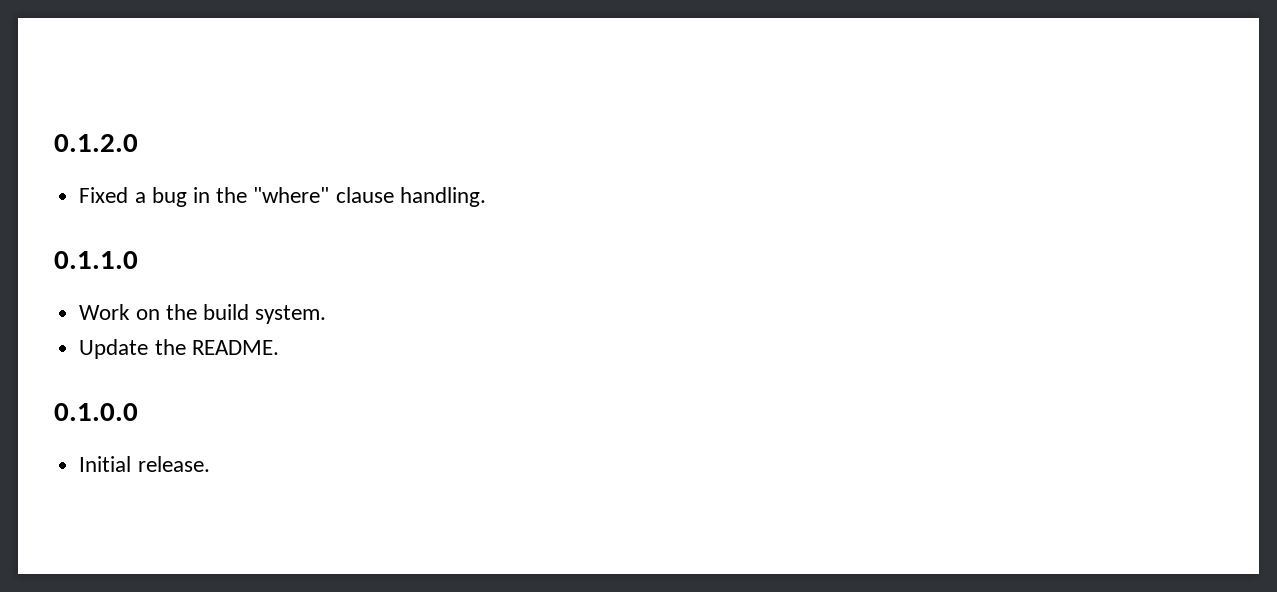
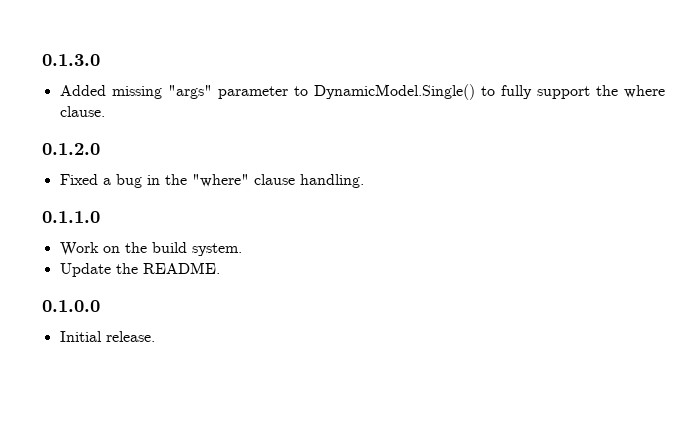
+ 0.1.3.0
+ Added missing "args" parameter to DynamicModel.Single() to fully support the where clause.

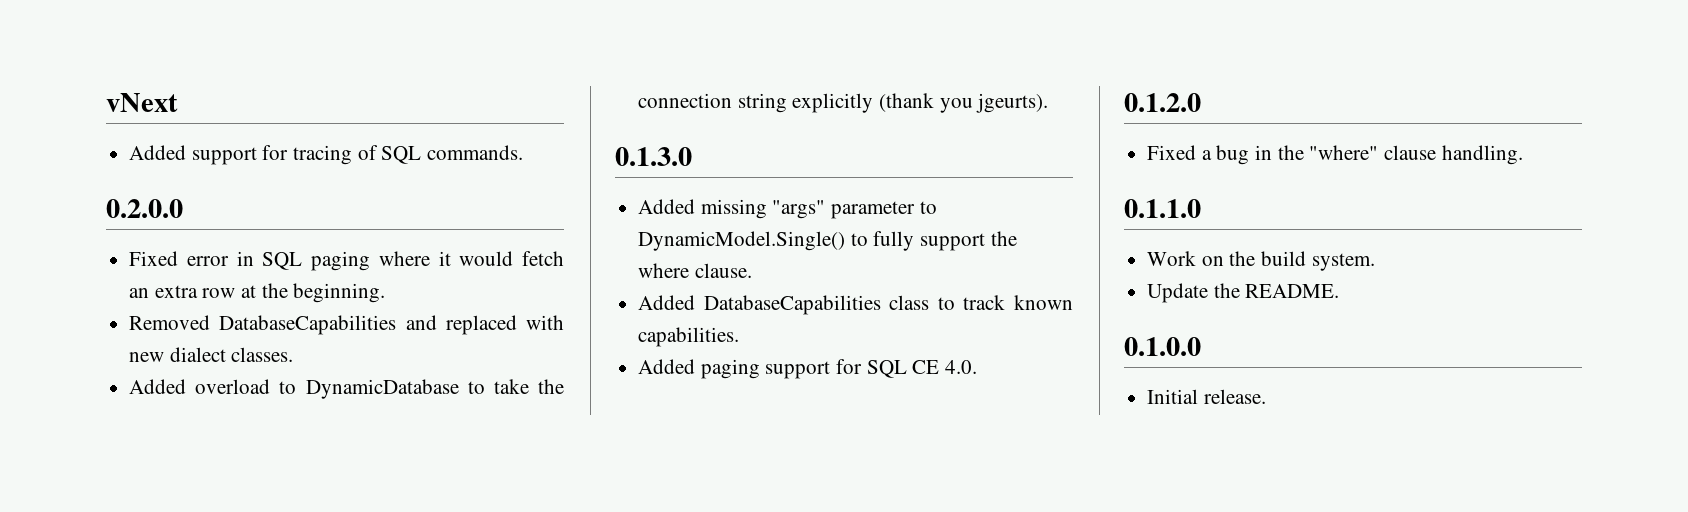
+ vNext
+ Added support for tracing of SQL commands.
+ 0.2.0.0
+ Fixed error in SQL paging where it would fetch an extra row at the beginning.
+ Removed DatabaseCapabilities and replaced with new dialect classes.
+ Added overload to DynamicDatabase to take the connection string explicitly (thank you jgeurts).
+ Added DatabaseCapabilities class to track known capabilities.
+ Added paging support for SQL CE 4.0.

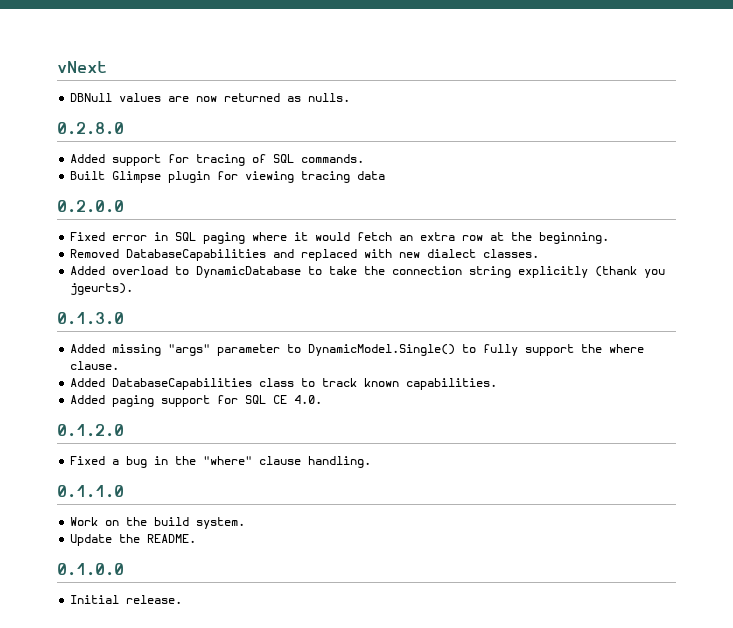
+ DBNull values are now returned as nulls.
+ 0.2.8.0
+ Built Glimpse plugin for viewing tracing data

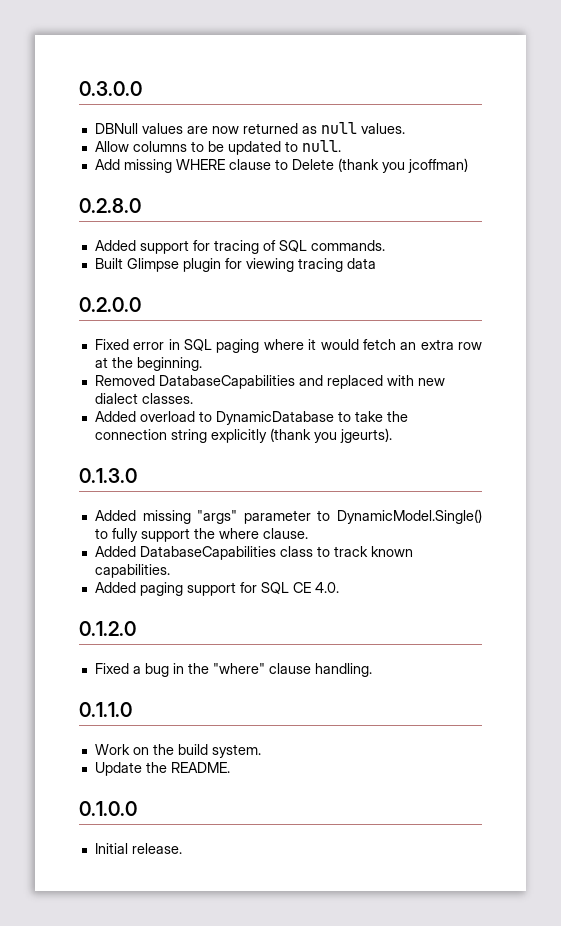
- vNext
+ 0.3.0.0
- DBNull values are now returned as nulls.
+ DBNull values are now returned as null values.
+ Allow columns to be updated to null.
+ Add missing WHERE clause to Delete (thank you jcoffman)

